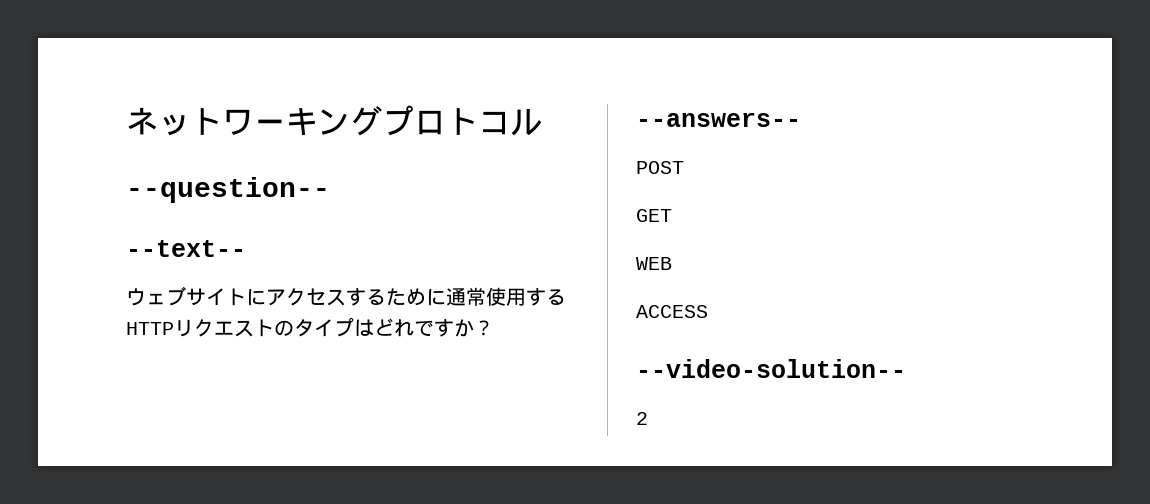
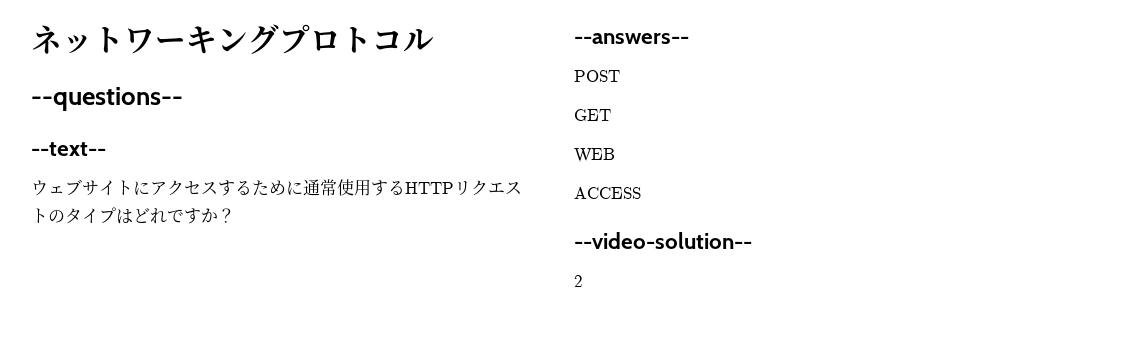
- --question--
+ --questions--

